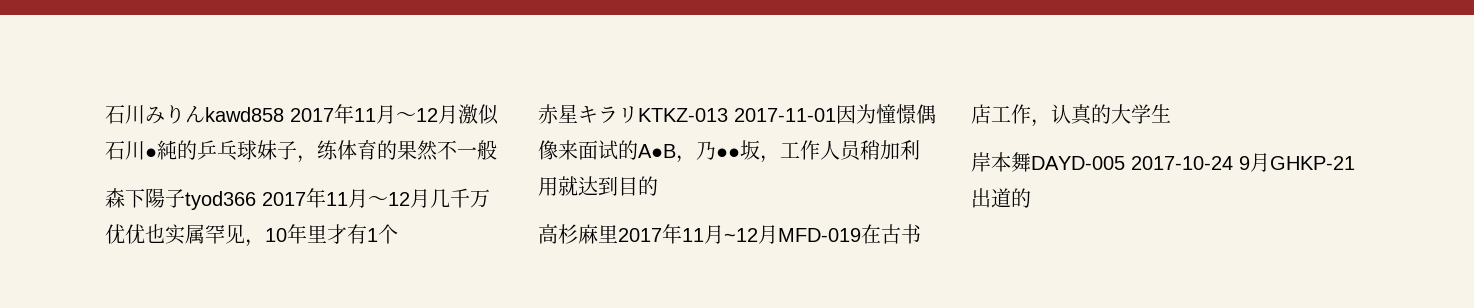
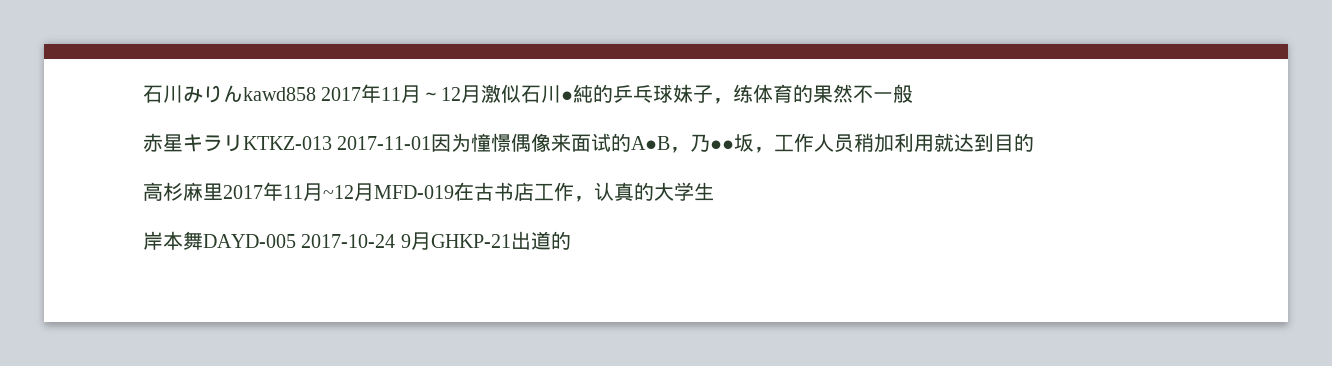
- 森下陽子tyod366 2017年11月～12月几千万优优也实属罕见，10年里才有1个

